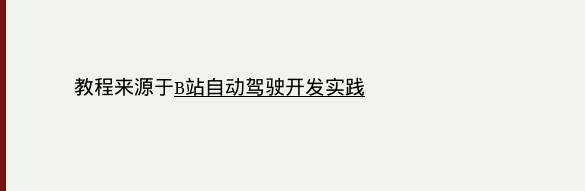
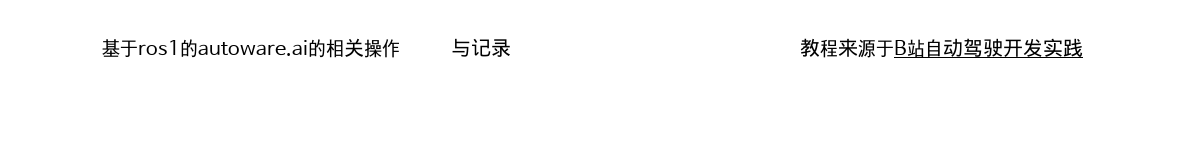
+ 基于ros1的autoware.ai的相关操作与记录

